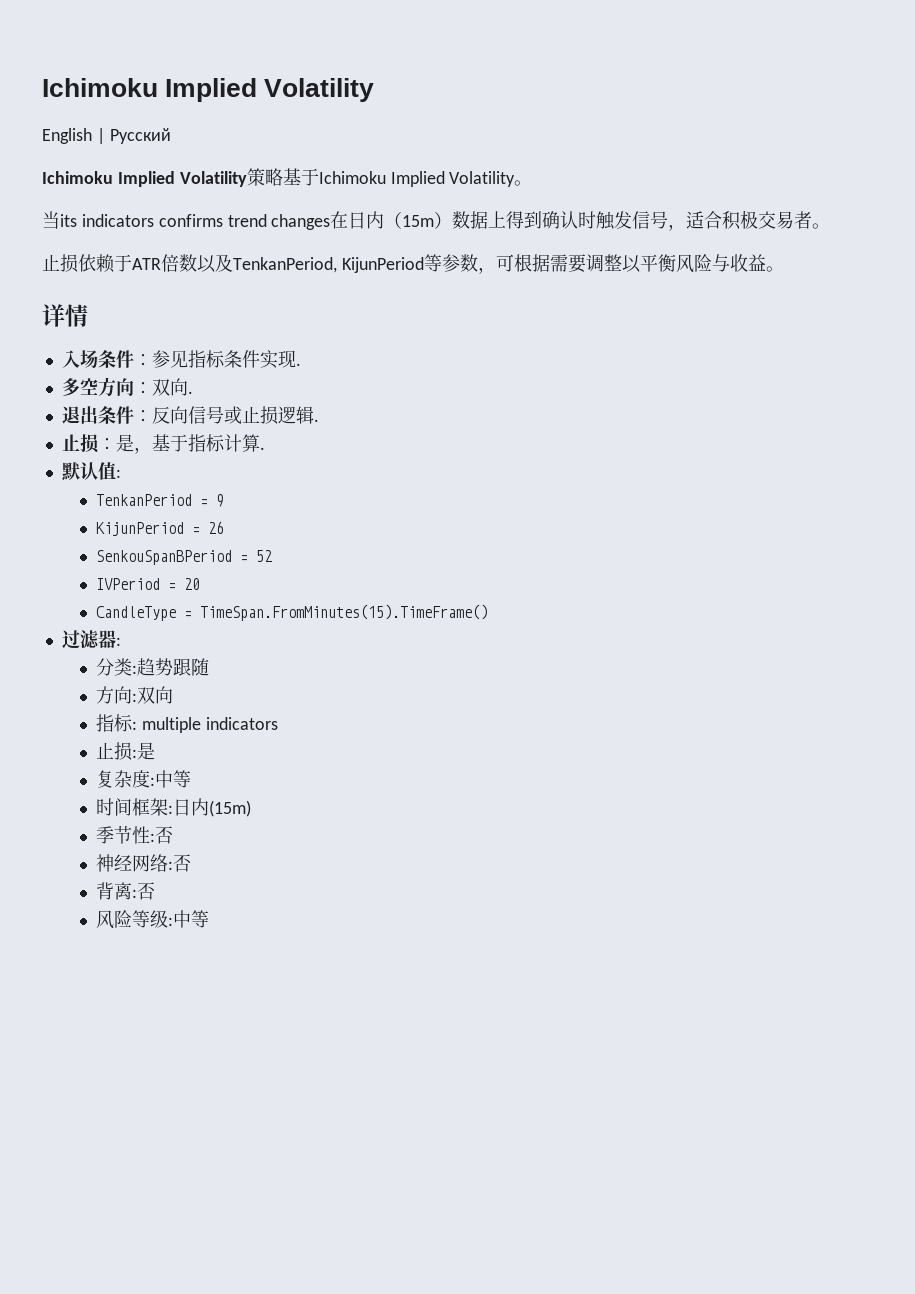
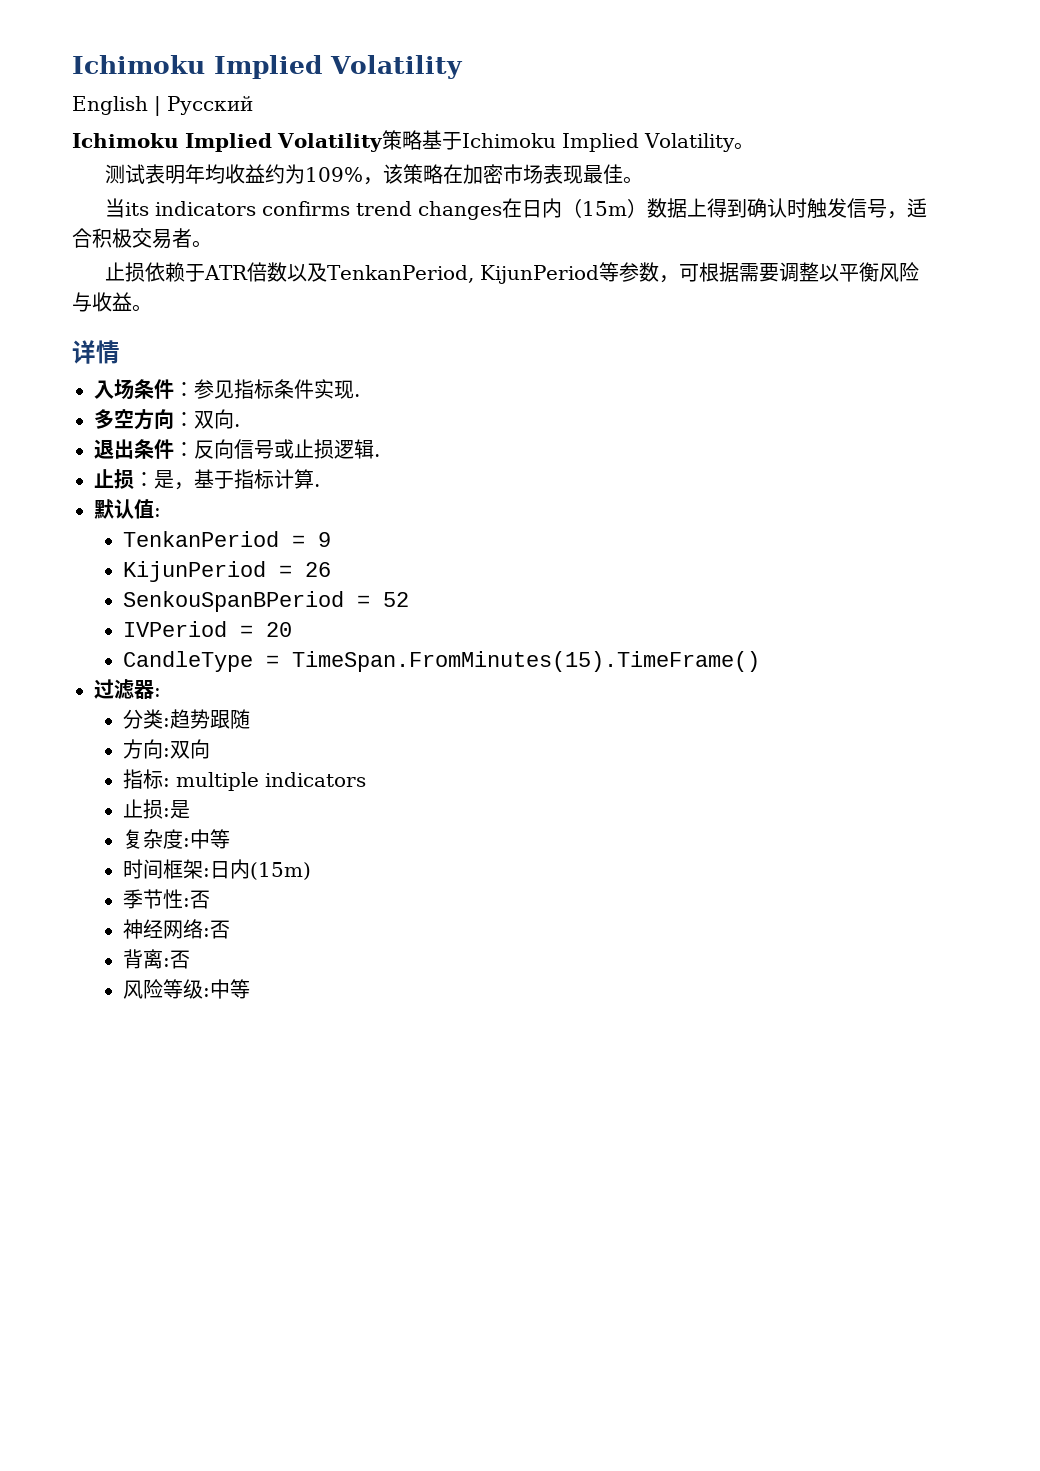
+ 测试表明年均收益约为109%，该策略在加密市场表现最佳。

